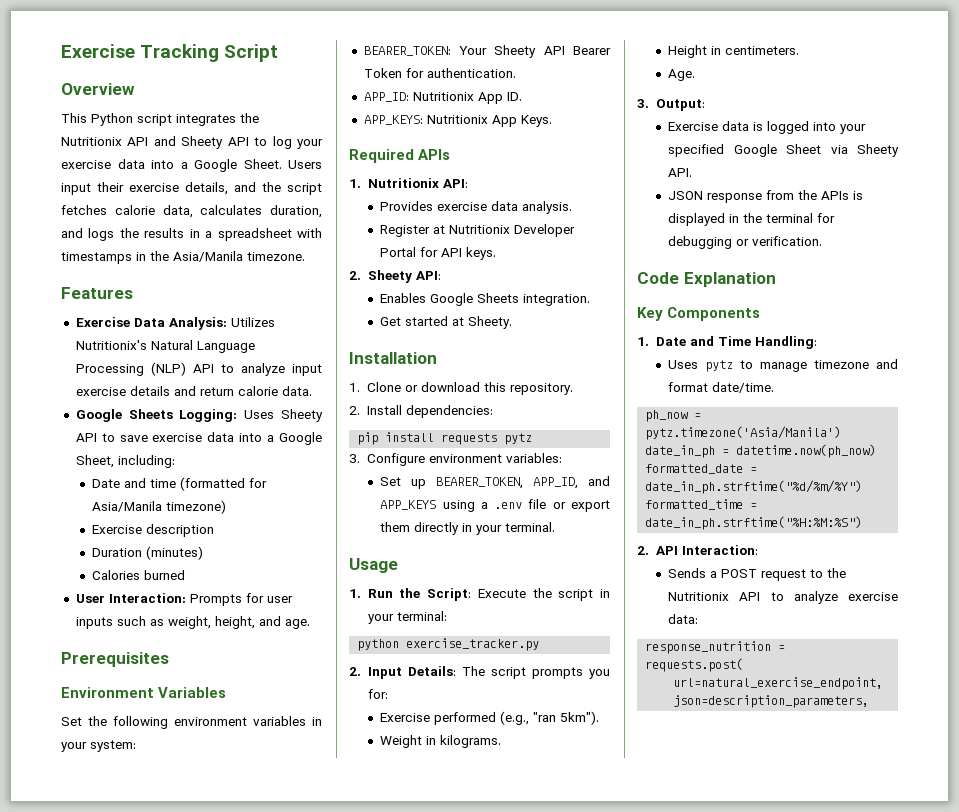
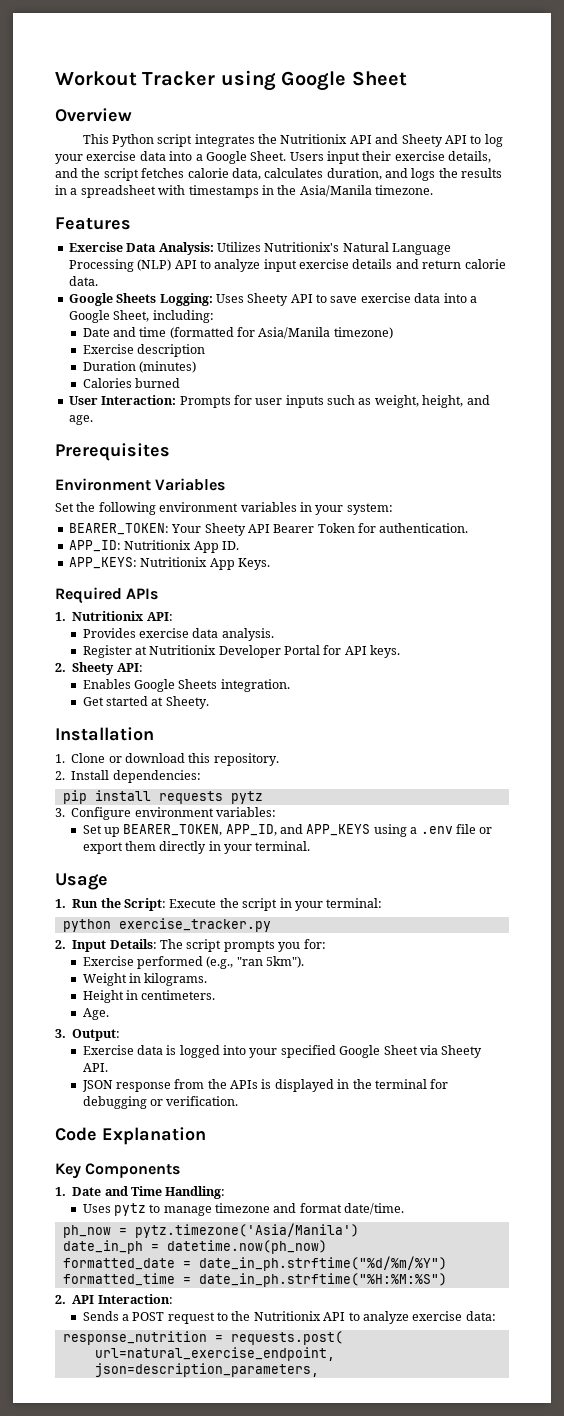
- Exercise Tracking Script
+ Workout Tracker using Google Sheet

